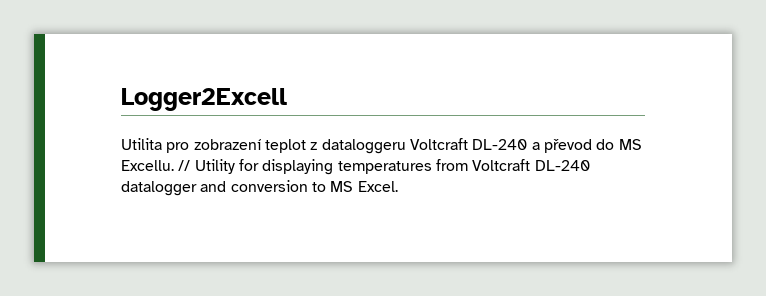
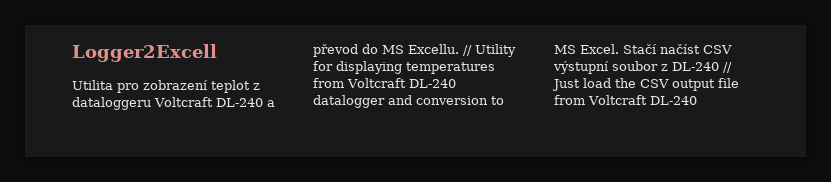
+ Stačí načíst CSV výstupní soubor z DL-240 // Just load the CSV output file from Voltcraft DL-240

